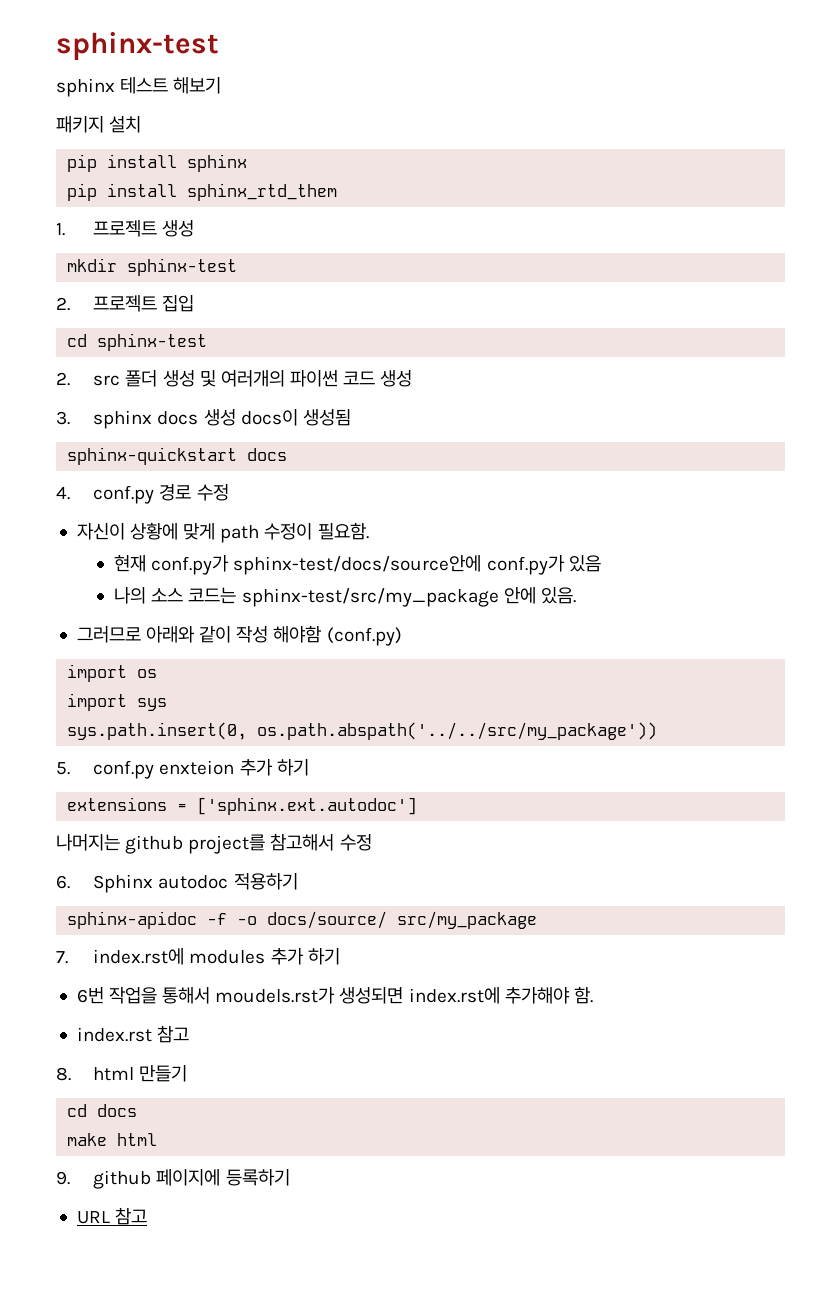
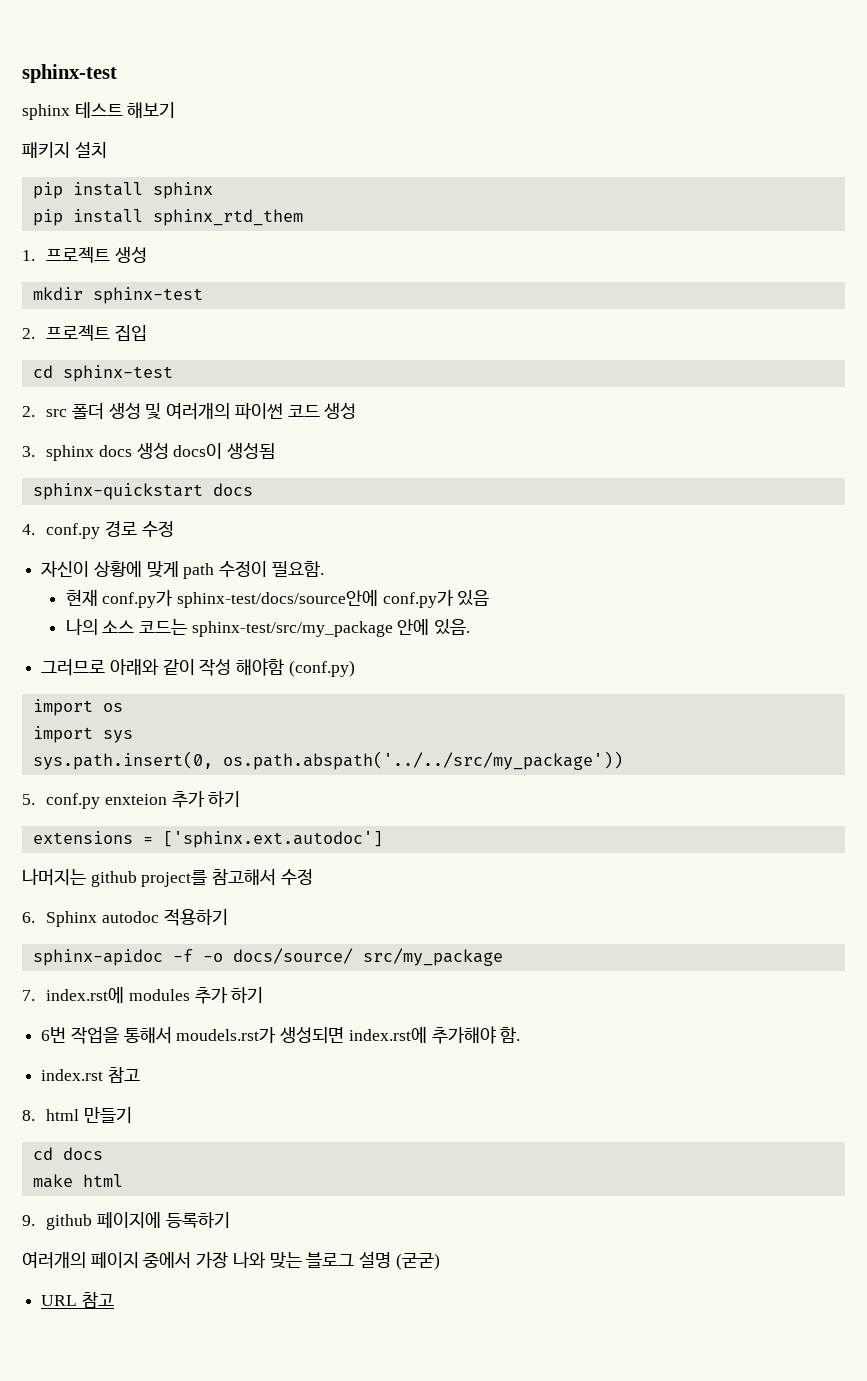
+ 여러개의 페이지 중에서 가장 나와 맞는 블로그 설명 (굳굳)

